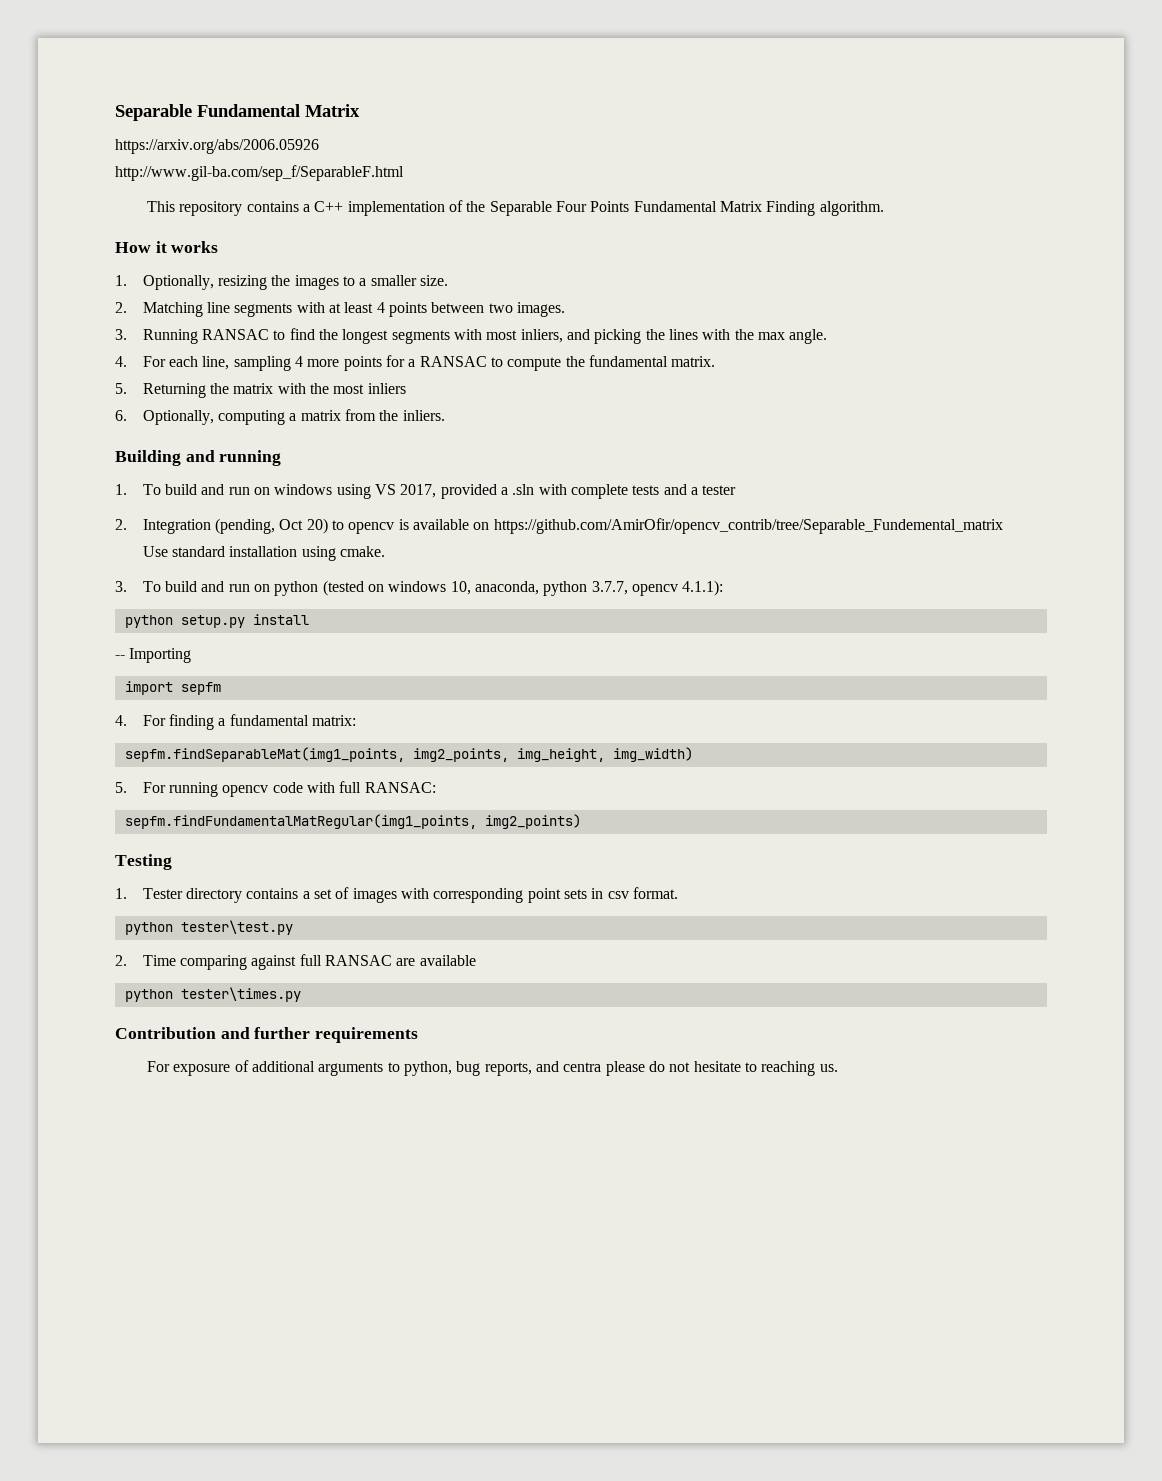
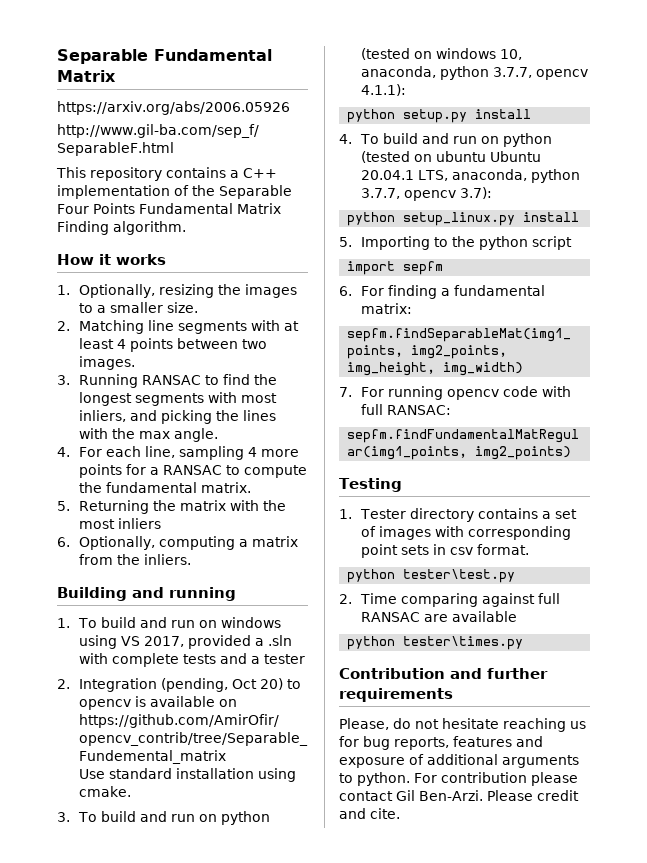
- -- Importing
+ 4. To build and run on python (tested on ubuntu Ubuntu 20.04.1 LTS, anaconda, python 3.7.7, opencv 3.7):
+ python setup_linux.py install
+ 5. Importing to the python script
- 4. For finding a fundamental matrix:
+ 6. For finding a fundamental matrix:
- 5. For running opencv code with full RANSAC:
+ 7. For running opencv code with full RANSAC:
- For exposure of additional arguments to python, bug reports, and centra please do not hesitate to reaching us.
+ Please, do not hesitate reaching us for bug reports, features and exposure of additional arguments to python. For contribution please contact Gil Ben-Arzi. Please credit and cite.

